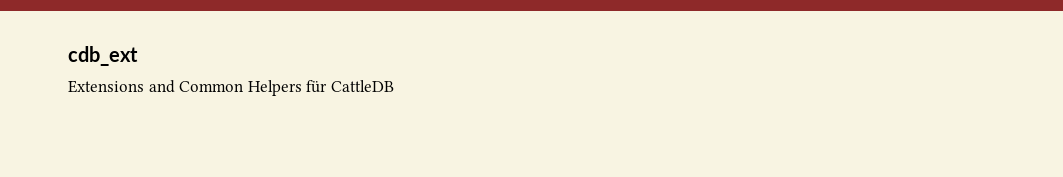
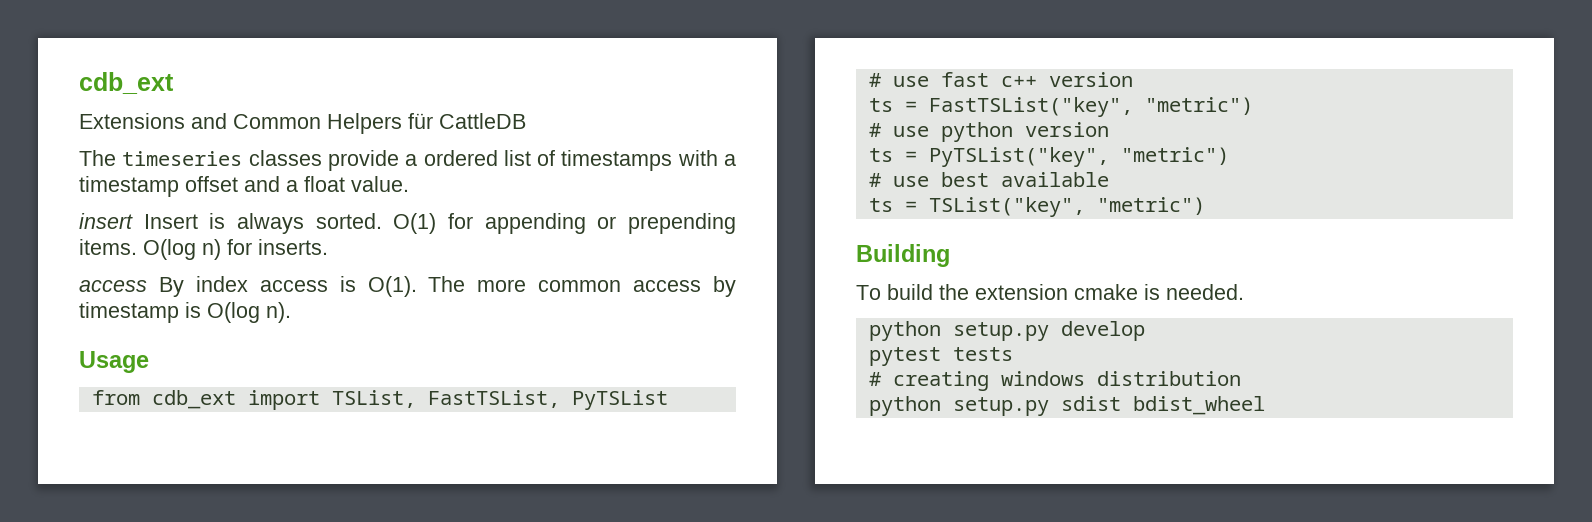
+ The timeseries classes provide a ordered list of timestamps with a timestamp offset and a float value.
+ insert Insert is always sorted. O(1) for appending or prepending items. O(log n) for inserts.
+ access By index access is O(1). The more common access by timestamp is O(log n).
+ Usage
+ from cdb_ext import TSList, FastTSList, PyTSList
+ # use fast c++ version
+ ts = FastTSList("key", "metric")
+ # use python version
+ ts = PyTSList("key", "metric")
+ # use best available
+ ts = TSList("key", "metric")
+ Building
+ To build the extension cmake is needed.
+ python setup.py develop
+ pytest tests
+ # creating windows distribution
+ python setup.py sdist bdist_wheel

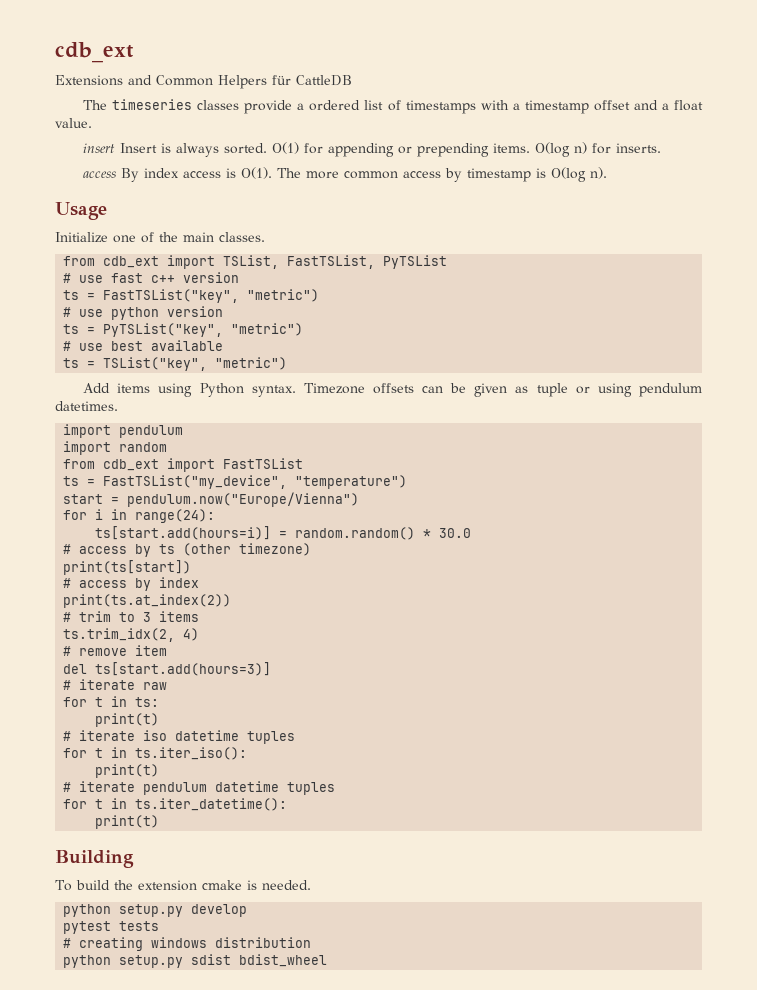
+ Initialize one of the main classes.
+ Add items using Python syntax. Timezone offsets can be given as tuple or using pendulum datetimes.
+ import pendulum
+ import random
+ from cdb_ext import FastTSList
+ ts = FastTSList("my_device", "temperature")
+ start = pendulum.now("Europe/Vienna")
+ for i in range(24):
+ ts[start.add(hours=i)] = random.random() * 30.0
+ # access by ts (other timezone)
+ print(ts[start])
+ # access by index
+ print(ts.at_index(2))
+ # trim to 3 items
+ ts.trim_idx(2, 4)
+ # remove item
+ del ts[start.add(hours=3)]
+ # iterate raw
+ for t in ts:
+ print(t)
+ # iterate iso datetime tuples
+ for t in ts.iter_iso():
+ print(t)
+ # iterate pendulum datetime tuples
+ for t in ts.iter_datetime():
+ print(t)

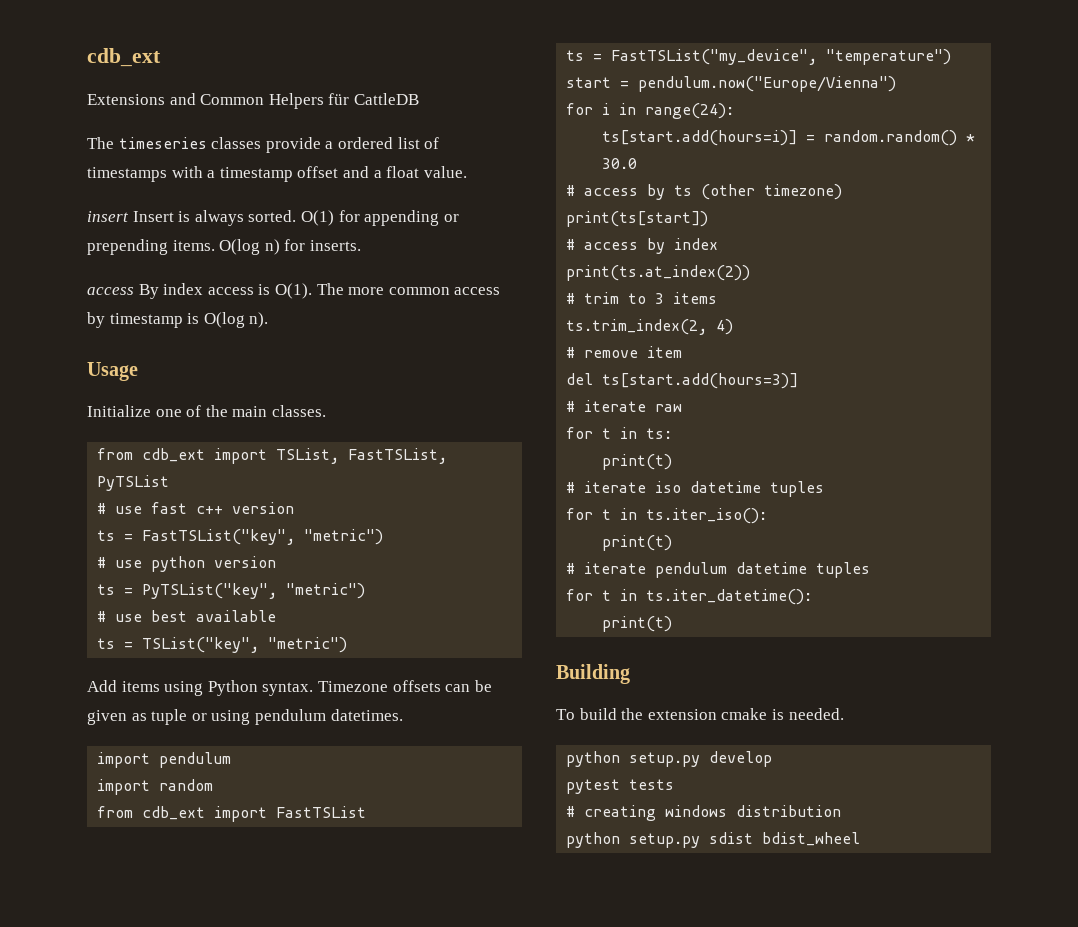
- ts.trim_idx(2, 4)
+ ts.trim_index(2, 4)

